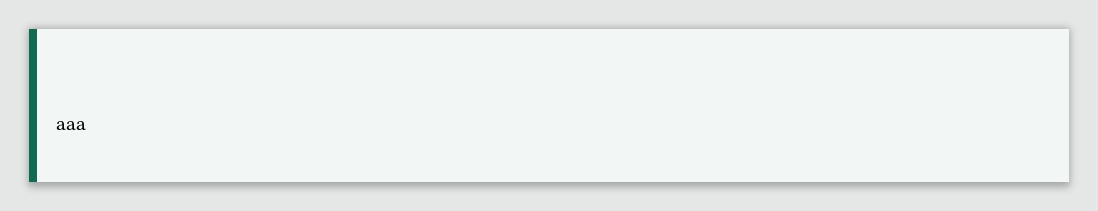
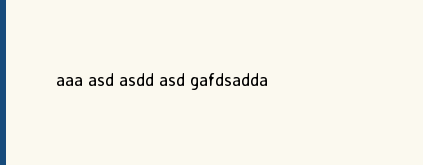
- aaa
+ aaa asd asdd asd gafdsadda

